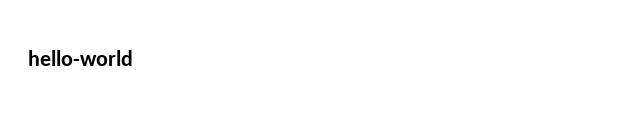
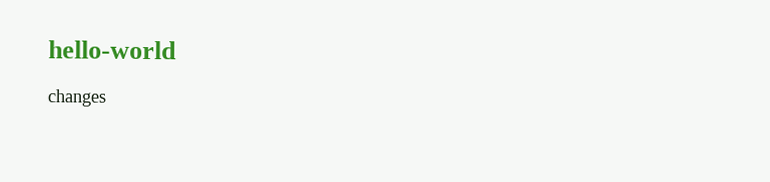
+ changes

